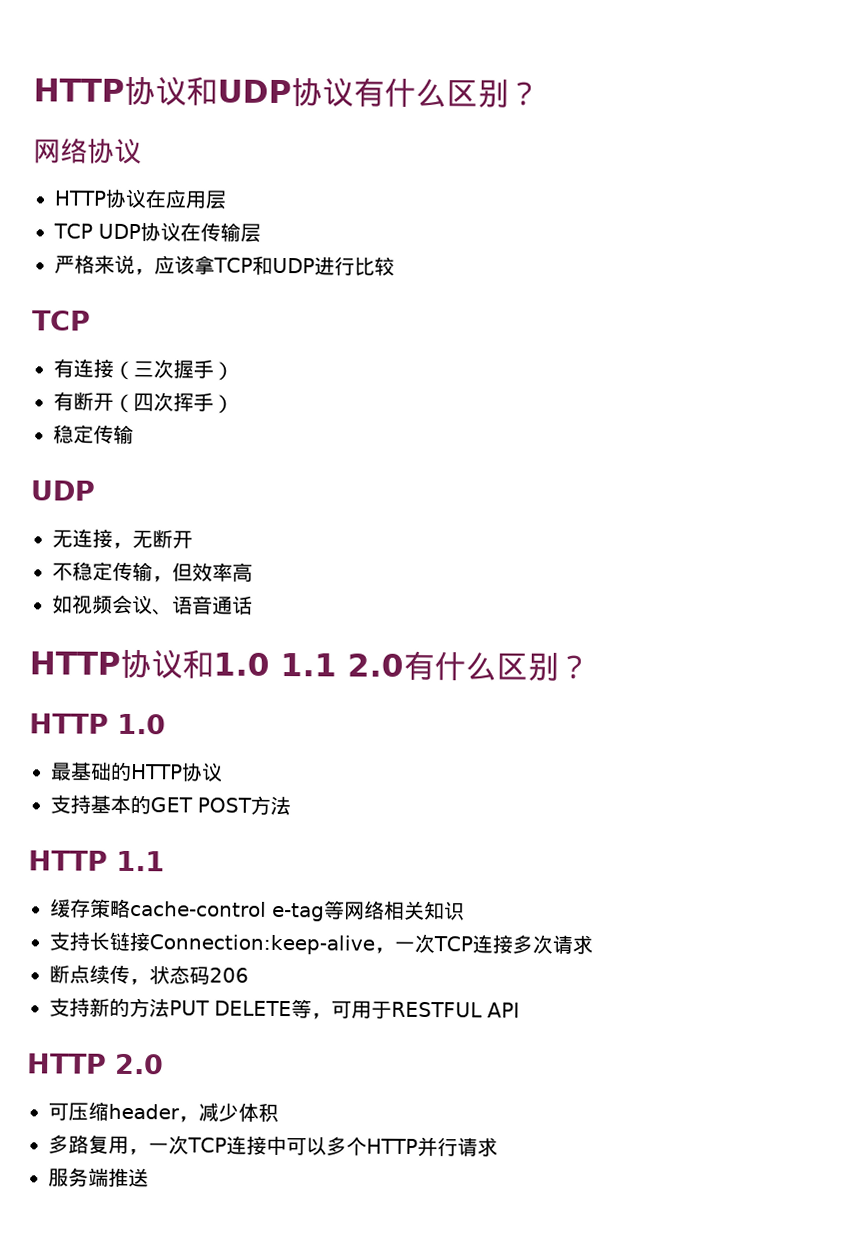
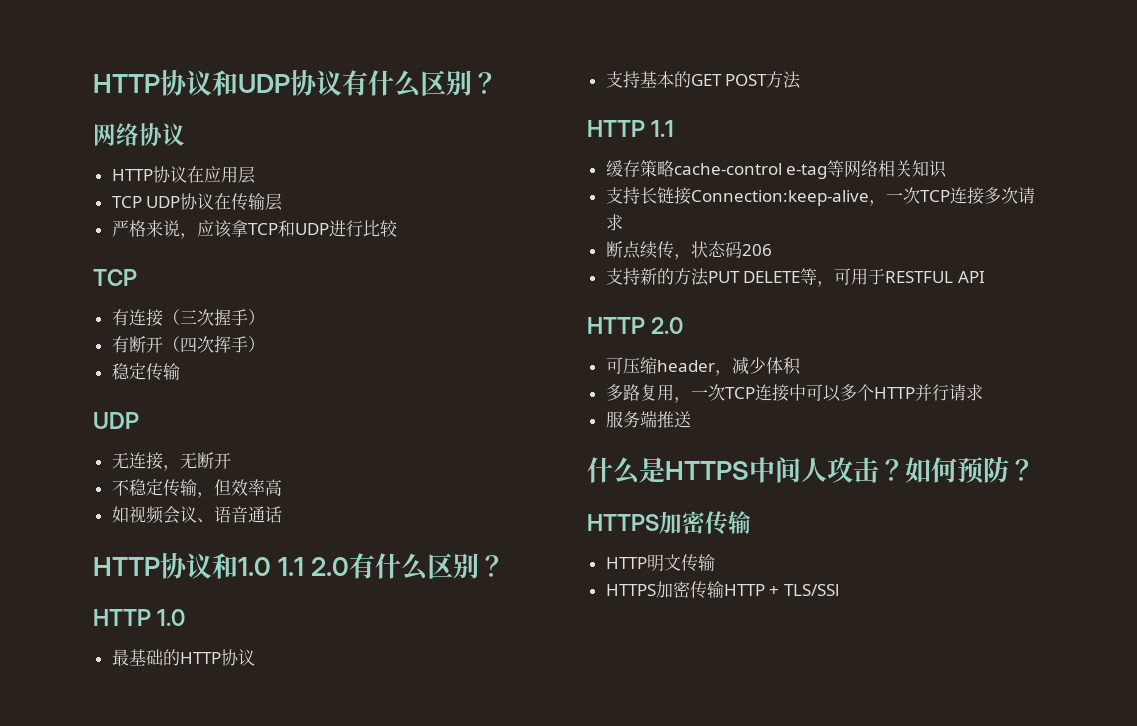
+ 什么是HTTPS中间人攻击？如何预防？
+ HTTPS加密传输
+ HTTP明文传输
+ HTTPS加密传输HTTP + TLS/SSl

